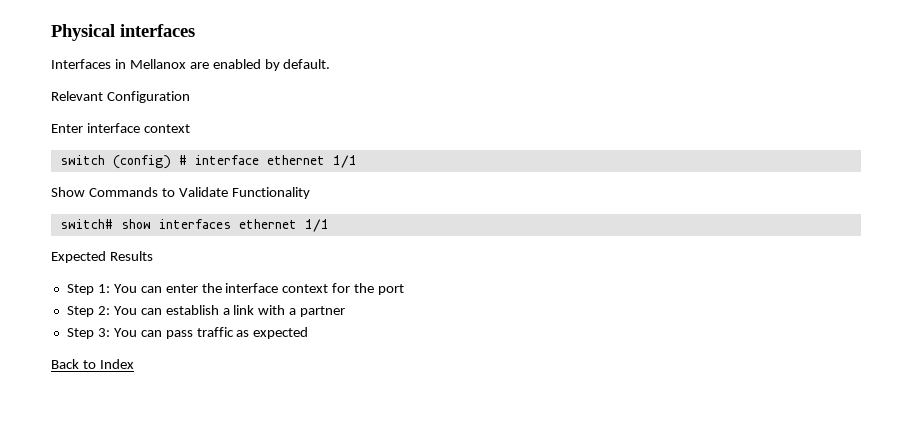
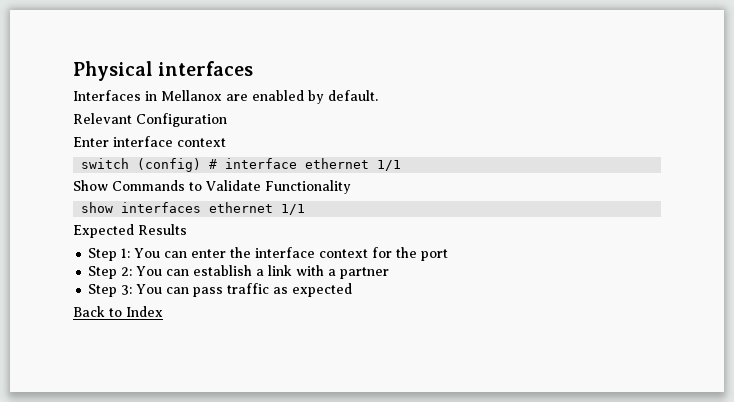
- switch# show interfaces ethernet 1/1
+ show interfaces ethernet 1/1

